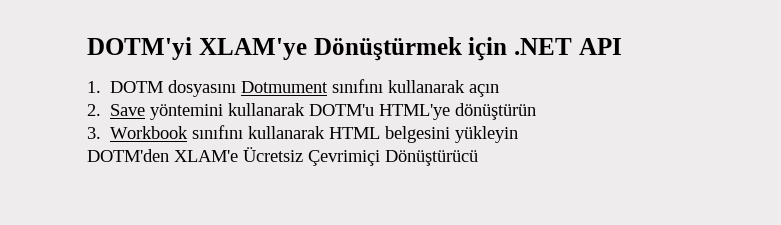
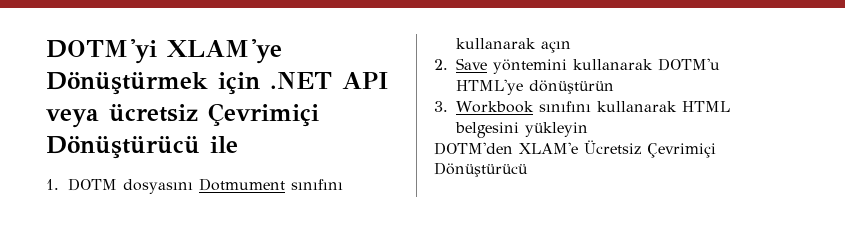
- DOTM'yi XLAM'ye Dönüştürmek için .NET API
+ DOTM'yi XLAM'ye Dönüştürmek için .NET API veya ücretsiz Çevrimiçi Dönüştürücü ile

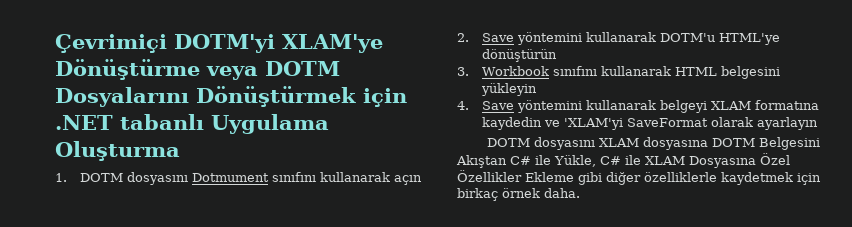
- DOTM'yi XLAM'ye Dönüştürmek için .NET API veya ücretsiz Çevrimiçi Dönüştürücü ile
+ Çevrimiçi DOTM'yi XLAM'ye Dönüştürme veya DOTM Dosyalarını Dönüştürmek için .NET tabanlı Uygulama Oluşturma
- DOTM'den XLAM'e Ücretsiz Çevrimiçi Dönüştürücü
+ 4. Save yöntemini kullanarak belgeyi XLAM formatına kaydedin ve 'XLAM'yi SaveFormat olarak ayarlayın
+ DOTM dosyasını XLAM dosyasına DOTM Belgesini Akıştan C# ile Yükle, C# ile XLAM Dosyasına Özel Özellikler Ekleme gibi diğer özelliklerle kaydetmek için birkaç örnek daha.

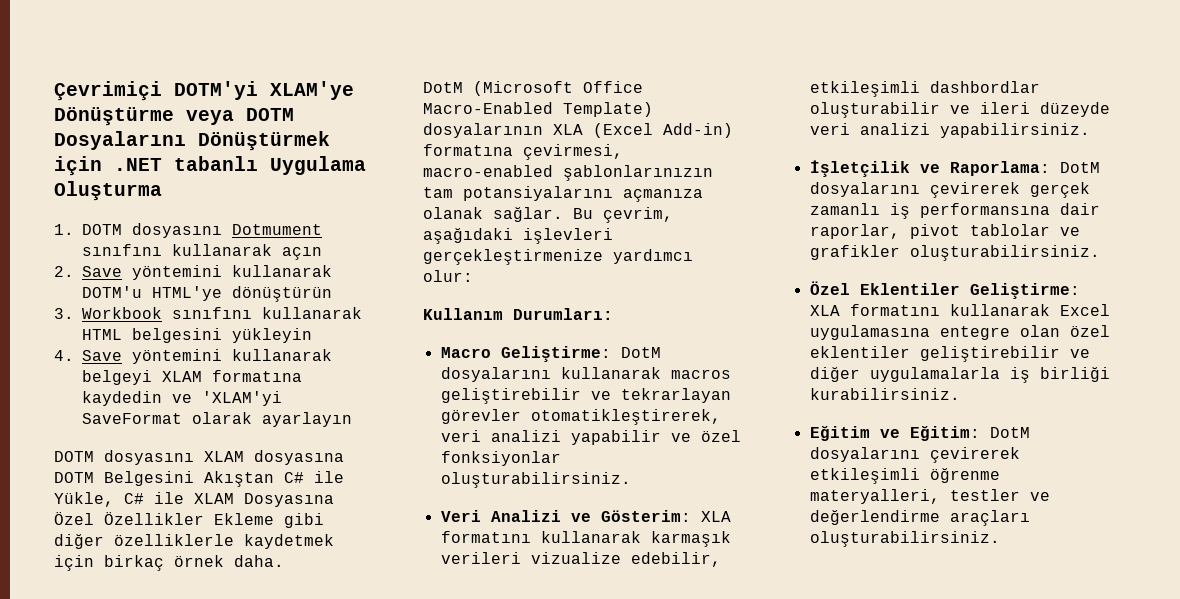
+ DotM (Microsoft Office Macro-Enabled Template) dosyalarının XLA (Excel Add-in) formatına çevirmesi, macro-enabled şablonlarınızın tam potansiyalarını açmanıza olanak sağlar. Bu çevrim, aşağıdaki işlevleri gerçekleştirmenize yardımcı olur:
+ Kullanım Durumları:
+ Macro Geliştirme: DotM dosyalarını kullanarak macros geliştirebilir ve tekrarlayan görevler otomatikleştirerek, veri analizi yapabilir ve özel fonksiyonlar oluşturabilirsiniz.
+ Veri Analizi ve Gösterim: XLA formatını kullanarak karmaşık verileri vizualize edebilir, etkileşimli dashbordlar oluşturabilir ve ileri düzeyde veri analizi yapabilirsiniz.
+ İşletçilik ve Raporlama: DotM dosyalarını çevirerek gerçek zamanlı iş performansına dair raporlar, pivot tablolar ve grafikler oluşturabilirsiniz.
+ Özel Eklentiler Geliştirme: XLA formatını kullanarak Excel uygulamasına entegre olan özel eklentiler geliştirebilir ve diğer uygulamalarla iş birliği kurabilirsiniz.
+ Eğitim ve Eğitim: DotM dosyalarını çevirerek etkileşimli öğrenme materyalleri, testler ve değerlendirme araçları oluşturabilirsiniz.

